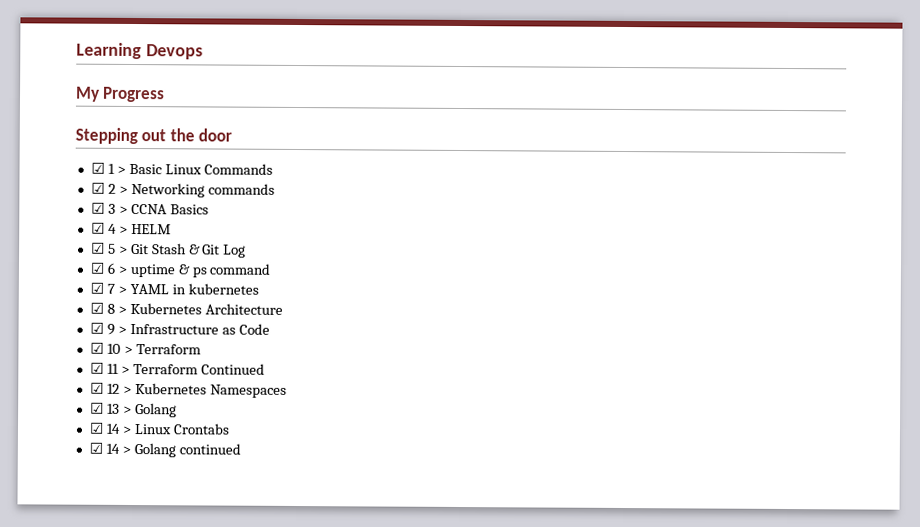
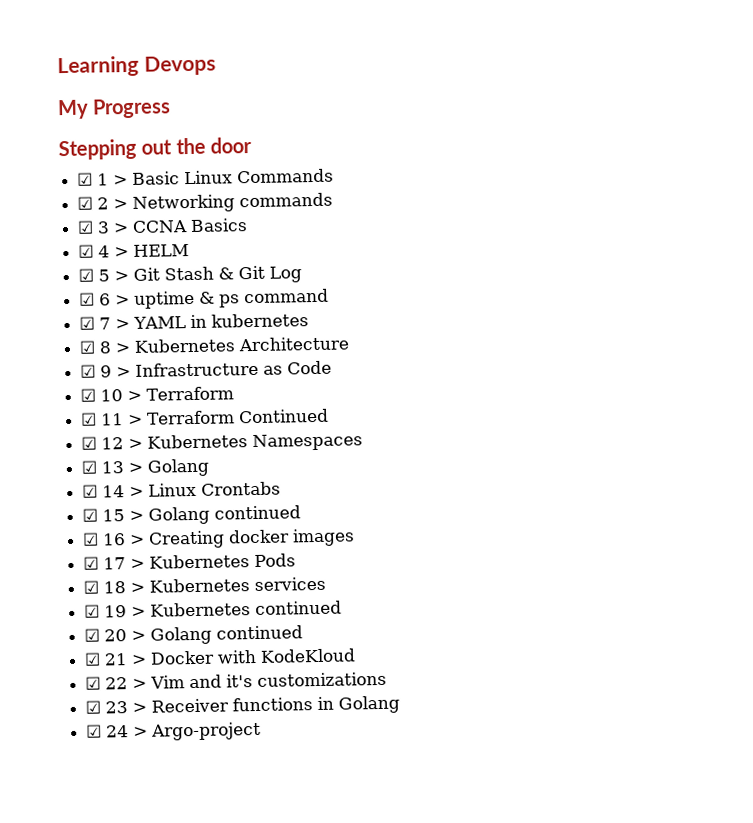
- ☑ 14 > Golang continued
+ ☑ 15 > Golang continued
+ ☑ 16 > Creating docker images
+ ☑ 17 > Kubernetes Pods
+ ☑ 18 > Kubernetes services
+ ☑ 19 > Kubernetes continued
+ ☑ 20 > Golang continued
+ ☑ 21 > Docker with KodeKloud
+ ☑ 22 > Vim and it's customizations
+ ☑ 23 > Receiver functions in Golang
+ ☑ 24 > Argo-project

